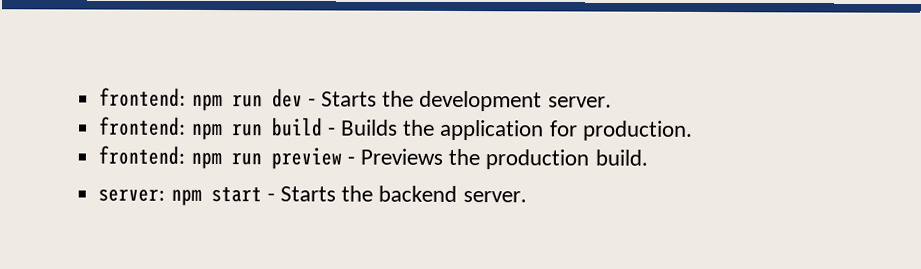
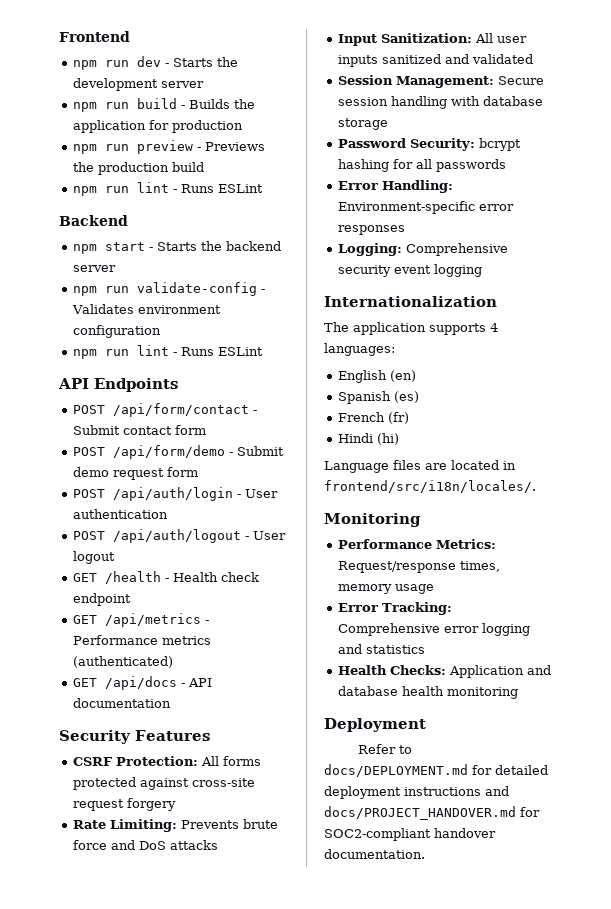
- frontend: npm run dev - Starts the development server.
- frontend: npm run build - Builds the application for production.
- frontend: npm run preview - Previews the production build.
- server: npm start - Starts the backend server.
+ Frontend
+ npm run dev - Starts the development server
+ npm run build - Builds the application for production
+ npm run preview - Previews the production build
+ npm run lint - Runs ESLint
+ Backend
+ npm start - Starts the backend server
+ npm run validate-config - Validates environment configuration
+ npm run lint - Runs ESLint
+ API Endpoints
+ POST /api/form/contact - Submit contact form
+ POST /api/form/demo - Submit demo request form
+ POST /api/auth/login - User authentication
+ POST /api/auth/logout - User logout
+ GET /health - Health check endpoint
+ GET /api/metrics - Performance metrics (authenticated)
+ GET /api/docs - API documentation
+ Security Features
+ CSRF Protection: All forms protected against cross-site request forgery
+ Rate Limiting: Prevents brute force and DoS attacks
+ Input Sanitization: All user inputs sanitized and validated
+ Session Management: Secure session handling with database storage
+ Password Security: bcrypt hashing for all passwords
+ Error Handling: Environment-specific error responses
+ Logging: Comprehensive security event logging
+ Internationalization
+ The application supports 4 languages:
+ English (en)
+ Spanish (es)
+ French (fr)
+ Hindi (hi)
+ Language files are located in frontend/src/i18n/locales/.
+ Monitoring
+ Performance Metrics: Request/response times, memory usage
+ Error Tracking: Comprehensive error logging and statistics
+ Health Checks: Application and database health monitoring
+ Deployment
+ Refer to docs/DEPLOYMENT.md for detailed deployment instructions and docs/PROJECT_HANDOVER.md for SOC2-compliant handover documentation.

